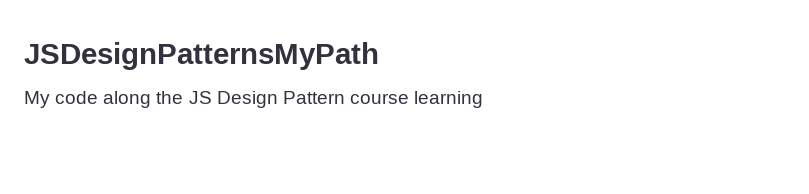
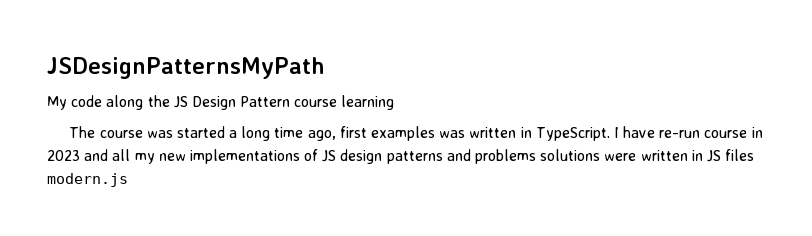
+ The course was started a long time ago, first examples was written in TypeScript. I have re-run course in 2023 and all my new implementations of JS design patterns and problems solutions were written in JS files modern.js

